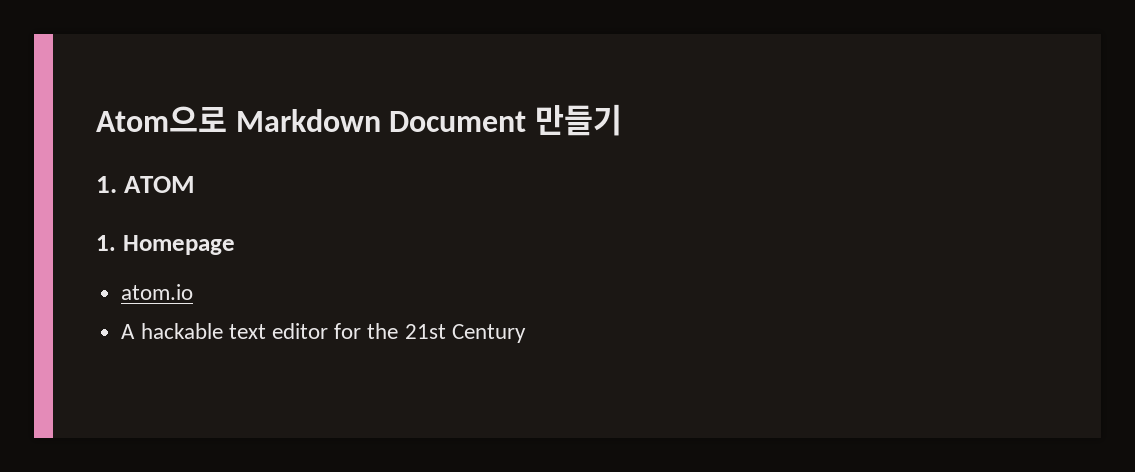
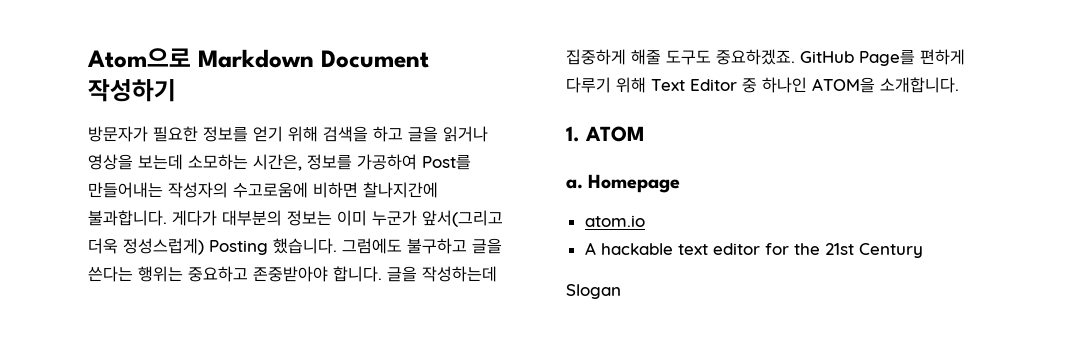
- Atom으로 Markdown Document 만들기
+ Atom으로 Markdown Document 작성하기
+ 방문자가 필요한 정보를 얻기 위해 검색을 하고 글을 읽거나 영상을 보는데 소모하는 시간은, 정보를 가공하여 Post를 만들어내는 작성자의 수고로움에 비하면 찰나지간에 불과합니다. 게다가 대부분의 정보는 이미 누군가 앞서(그리고 더욱 정성스럽게) Posting 했습니다. 그럼에도 불구하고 글을 쓴다는 행위는 중요하고 존중받아야 합니다. 글을 작성하는데 집중하게 해줄 도구도 중요하겠죠. GitHub Page를 편하게 다루기 위해 Text Editor 중 하나인 ATOM을 소개합니다.
- 1. Homepage
+ a. Homepage
+ Slogan

